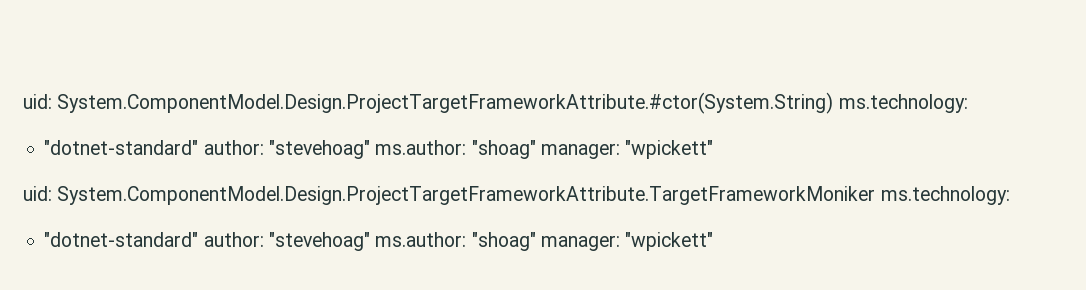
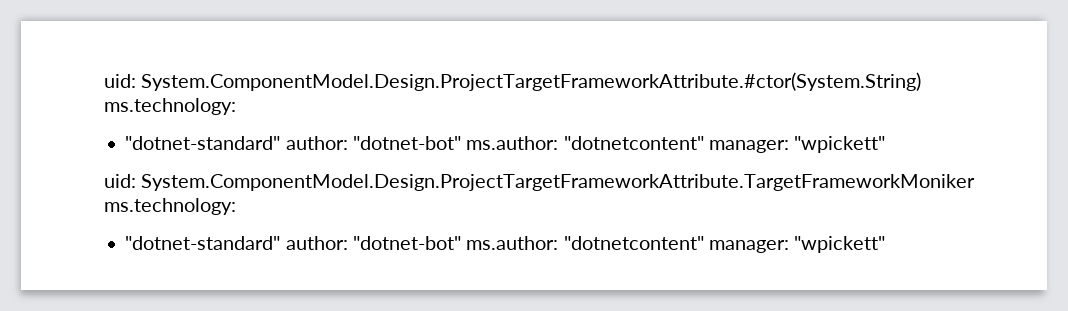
  uid: System.ComponentModel.Design.ProjectTargetFrameworkAttribute.#ctor(System.String) ms.technology:
- "dotnet-standard" author: "stevehoag" ms.author: "shoag" manager: "wpickett"
+ "dotnet-standard" author: "dotnet-bot" ms.author: "dotnetcontent" manager: "wpickett"
  uid: System.ComponentModel.Design.ProjectTargetFrameworkAttribute.TargetFrameworkMoniker ms.technology:
- "dotnet-standard" author: "stevehoag" ms.author: "shoag" manager: "wpickett"
+ "dotnet-standard" author: "dotnet-bot" ms.author: "dotnetcontent" manager: "wpickett"

